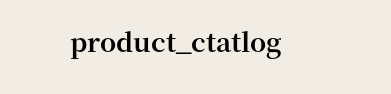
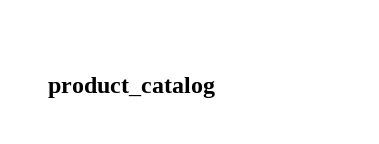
- product_ctatlog
+ product_catalog

